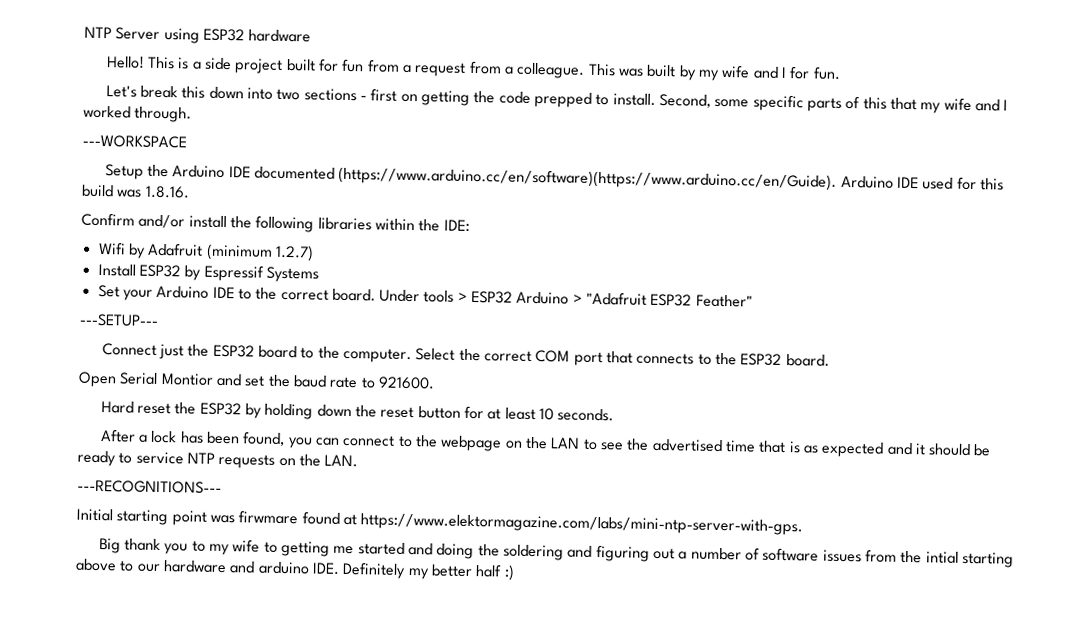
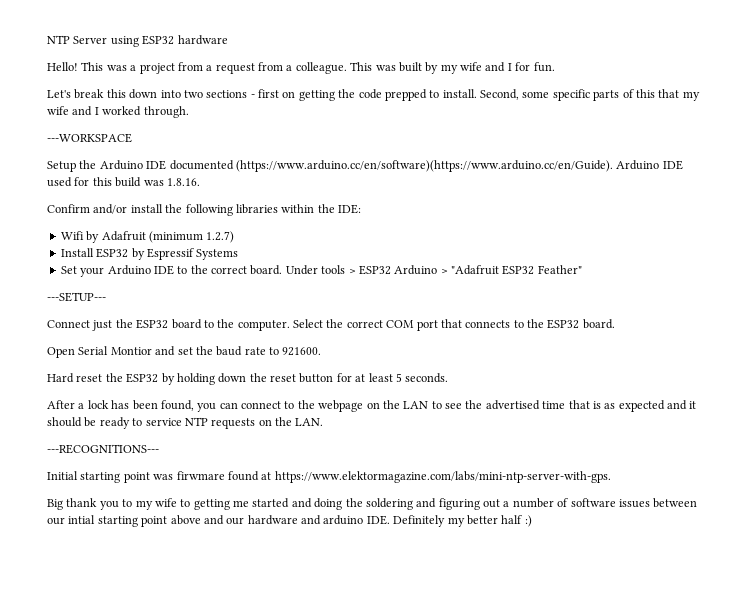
- This is a side project built for fun from a request from a colleague.
+ This was a project from a request from a colleague.
- Hard reset the ESP32 by holding down the reset button for at least 10 seconds.
+ Hard reset the ESP32 by holding down the reset button for at least 5 seconds.
- Big thank you to my wife to getting me started and doing the soldering and figuring out a number of software issues from the intial starting above to our hardware and arduino IDE. Definitely my better half :)
+ Big thank you to my wife to getting me started and doing the soldering and figuring out a number of software issues between our intial starting point above and our hardware and arduino IDE. Definitely my better half :)

